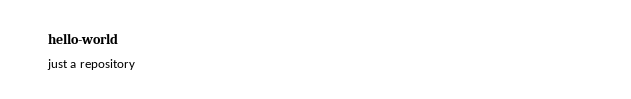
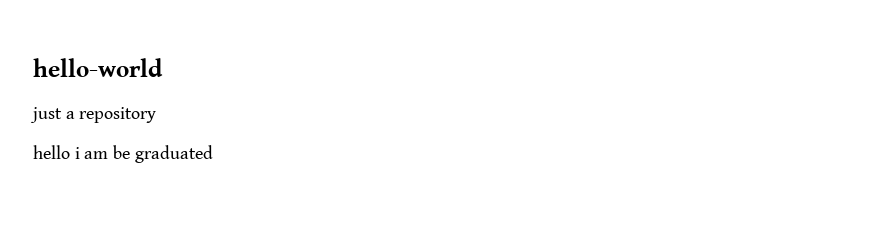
+ hello i am be graduated

